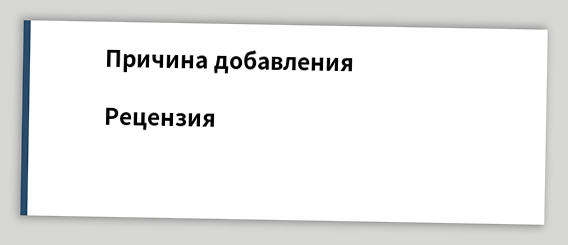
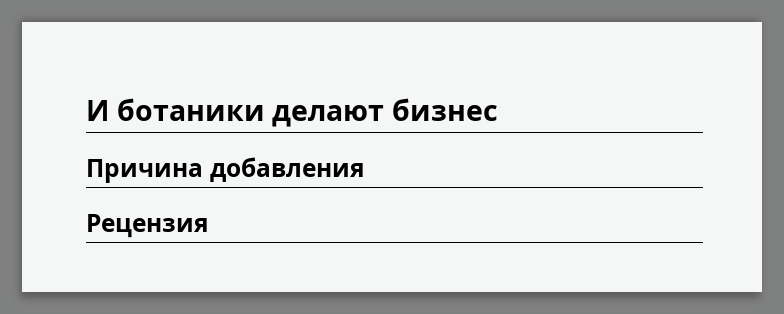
+ И ботаники делают бизнес

